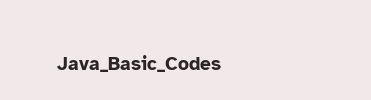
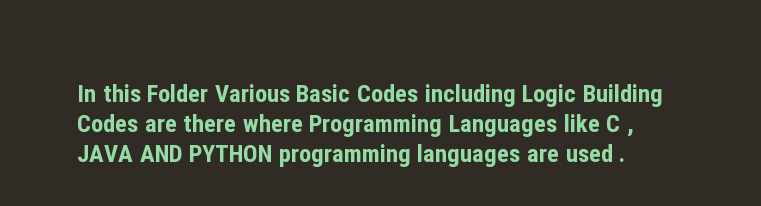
- Java_Basic_Codes
+ In this Folder Various Basic Codes including Logic Building Codes are there where Programming Languages like C , JAVA AND PYTHON programming languages are used .

